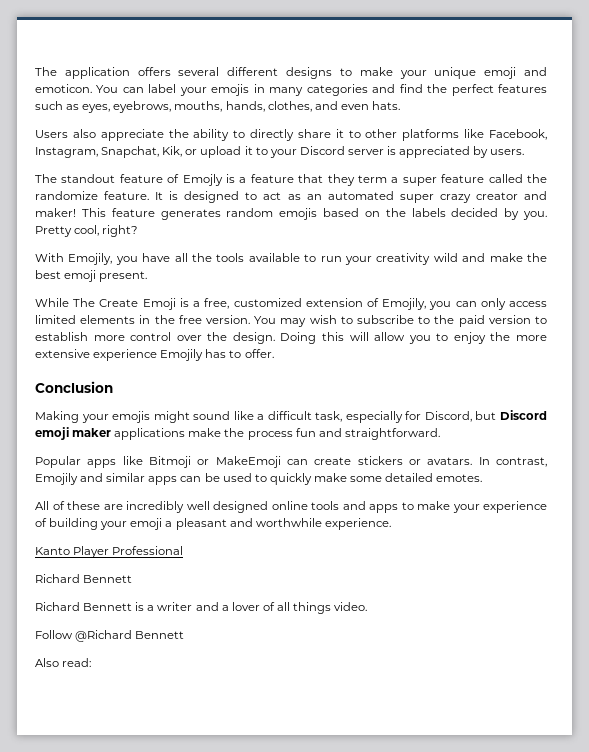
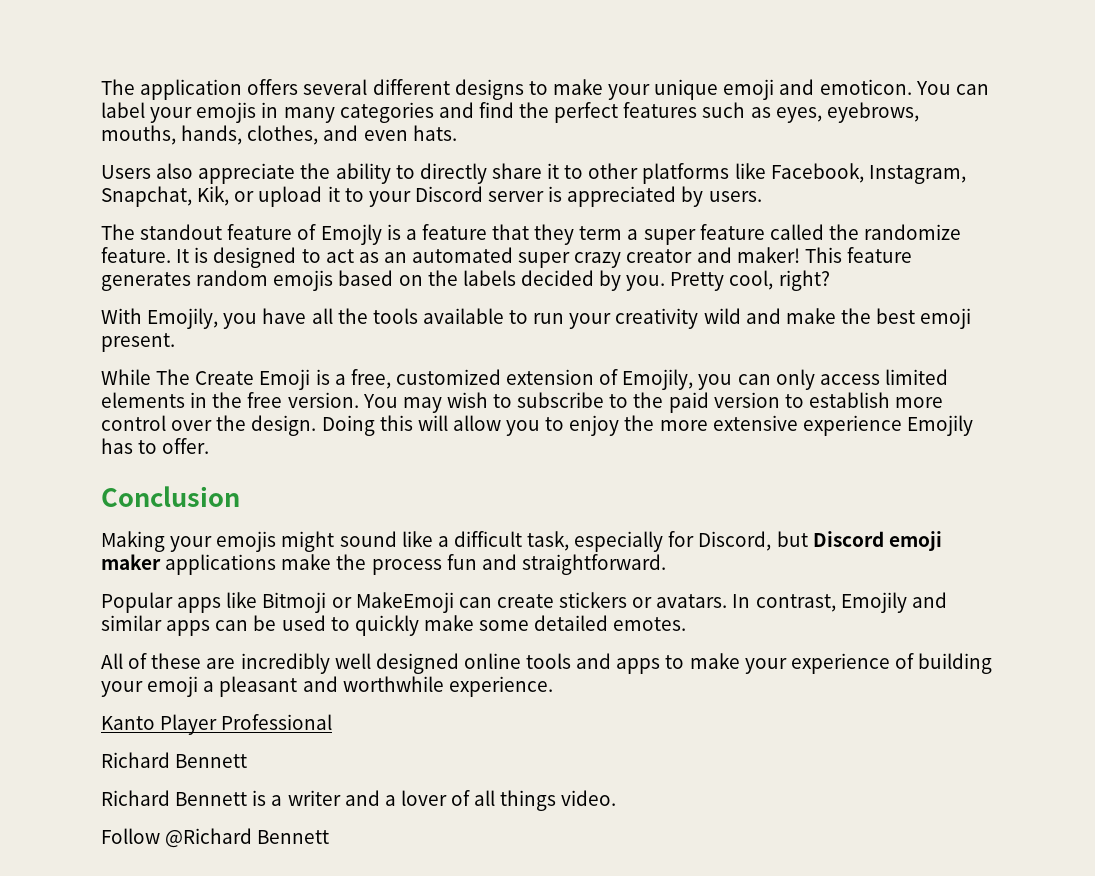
- Also read:

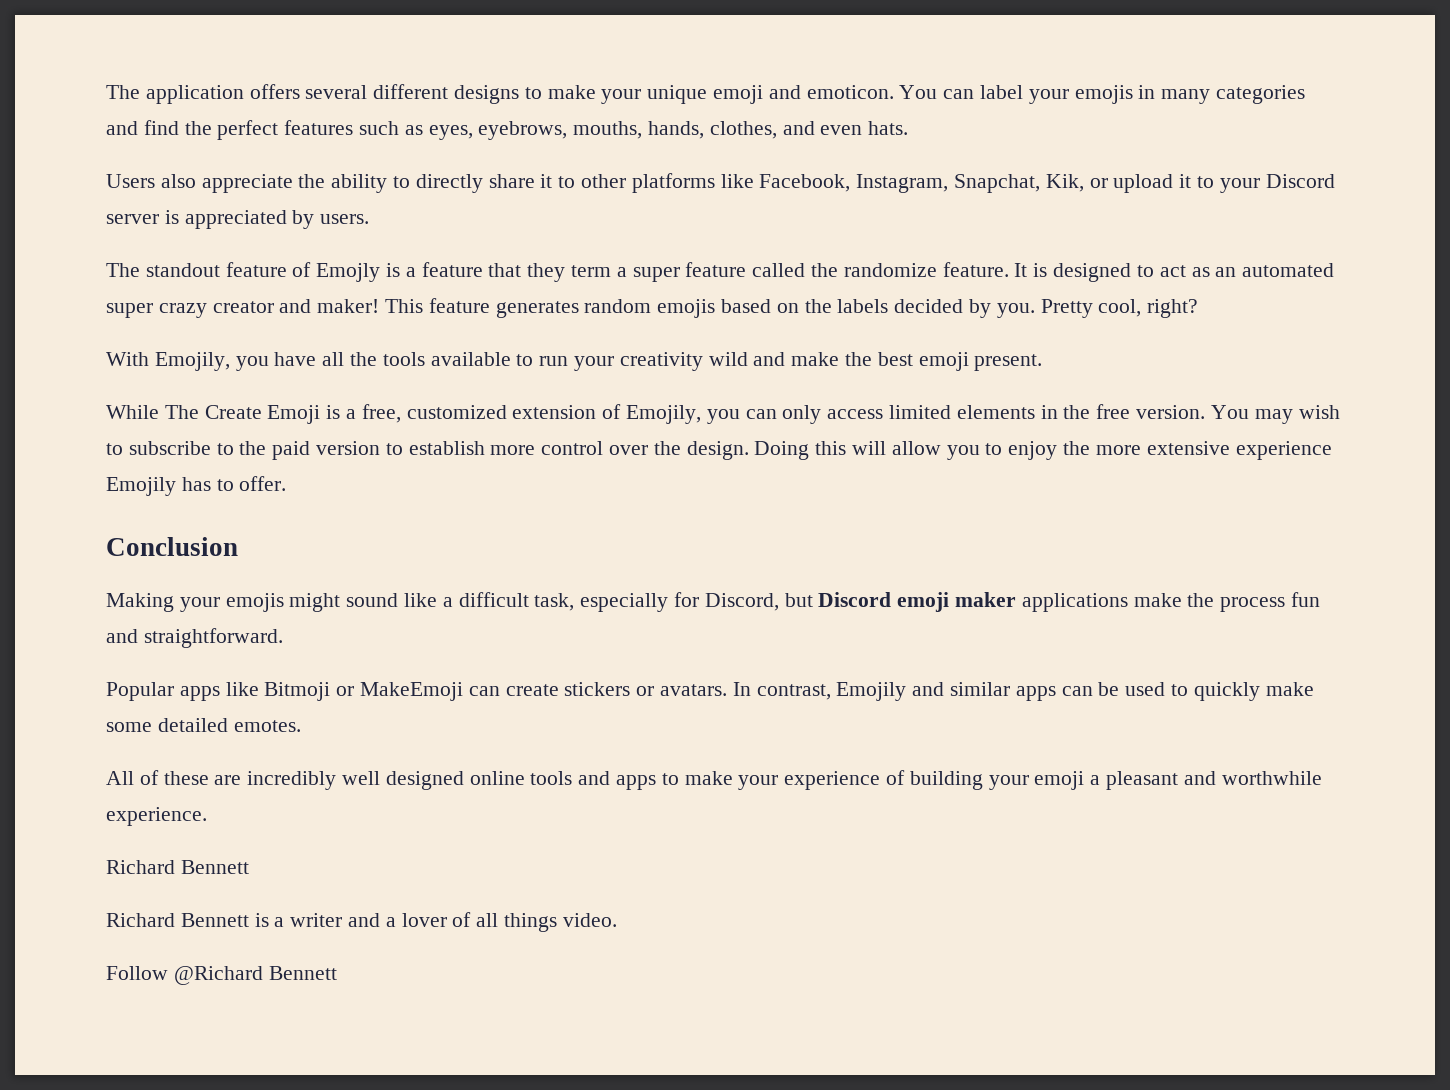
- Kanto Player Professional

